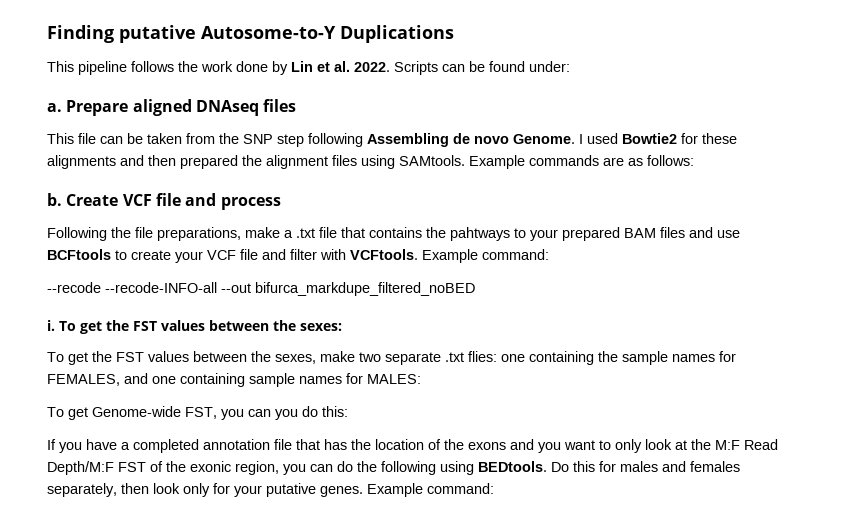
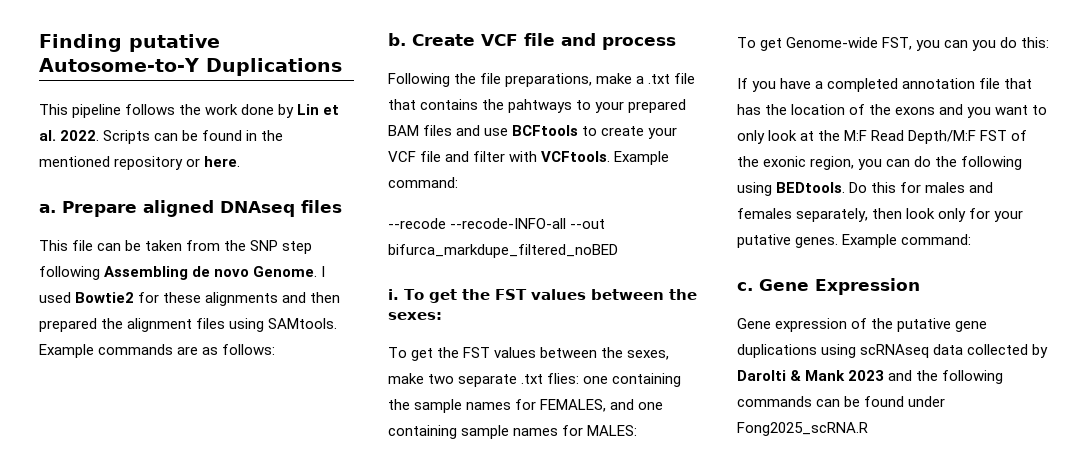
- Scripts can be found under:
+ Scripts can be found in the mentioned repository or here.
+ c. Gene Expression
+ Gene expression of the putative gene duplications using scRNAseq data collected by Darolti & Mank 2023 and the following commands can be found under Fong2025_scRNA.R

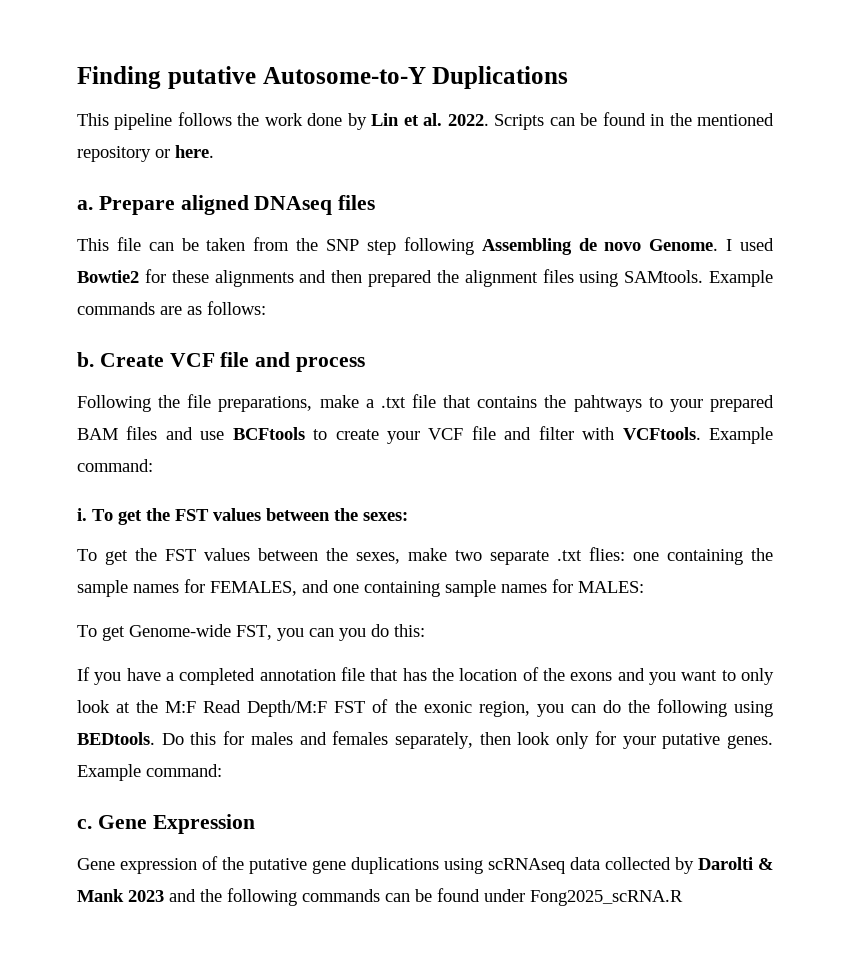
- --recode --recode-INFO-all --out bifurca_markdupe_filtered_noBED

